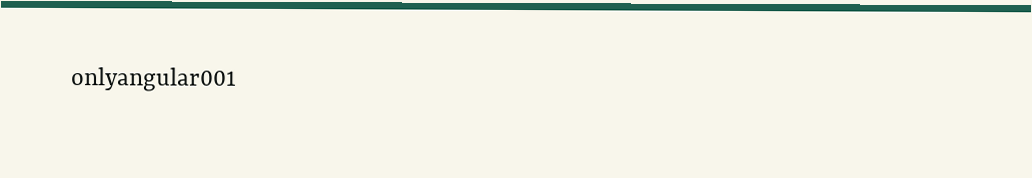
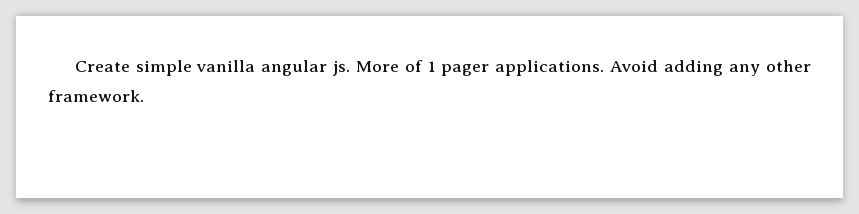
- onlyangular001
+ Create simple vanilla angular js. More of 1 pager applications. Avoid adding any other framework.

